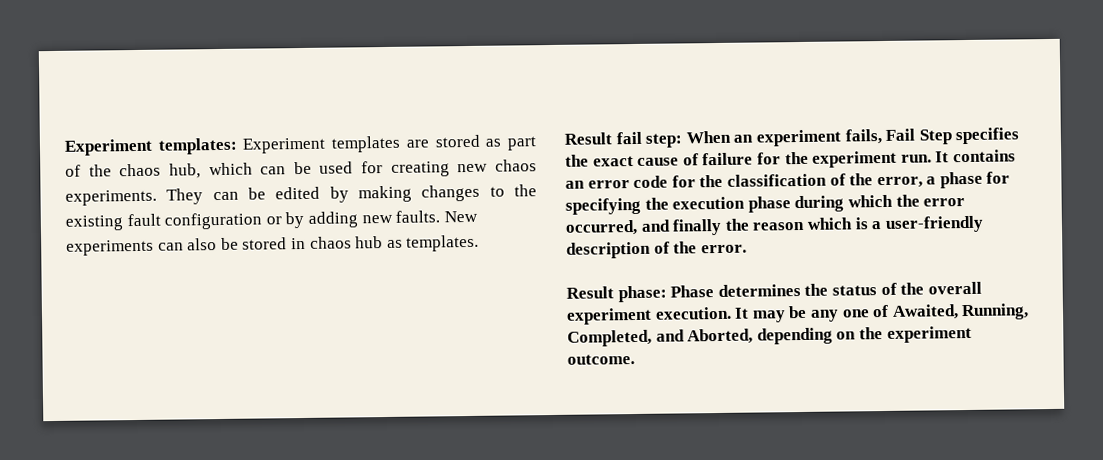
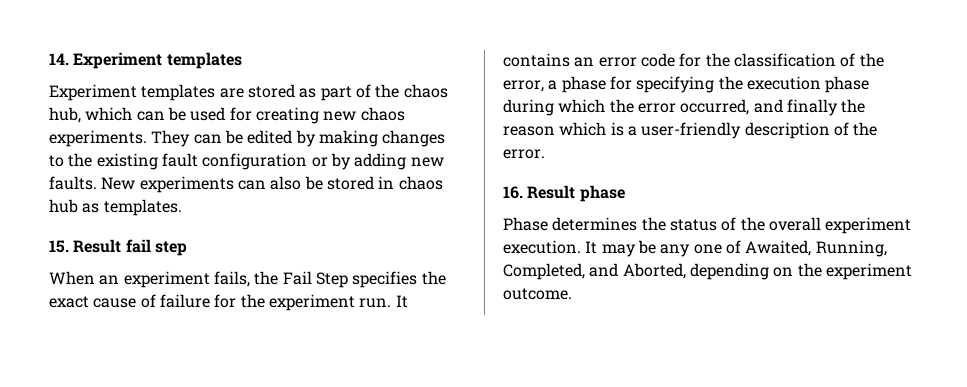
- Experiment templates: Experiment templates are stored as part of the chaos hub, which can be used for creating new chaos experiments.
+ 14. Experiment templates
+ Experiment templates are stored as part of the chaos hub, which can be used for creating new chaos experiments.
- Result fail step: When an experiment fails, Fail Step specifies the exact cause of failure for the experiment run.
+ 15. Result fail step
+ When an experiment fails, the Fail Step specifies the exact cause of failure for the experiment run.
- Result phase: Phase determines the status of the overall experiment execution.
+ 16. Result phase
+ Phase determines the status of the overall experiment execution.

